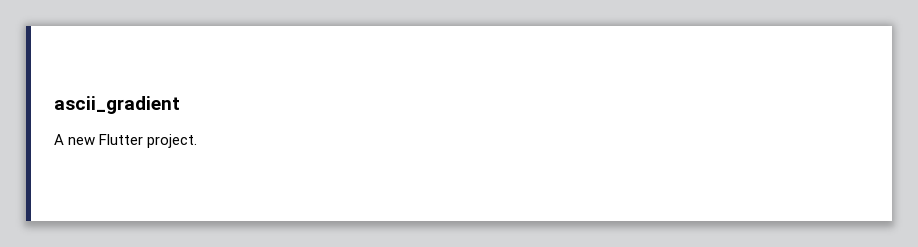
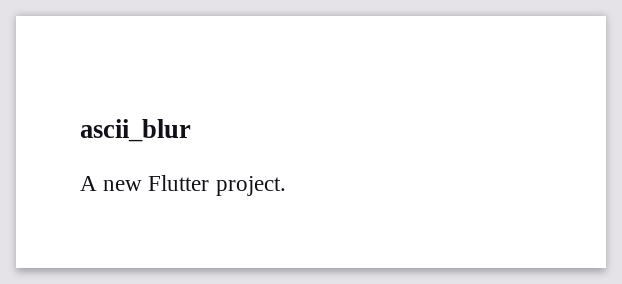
- ascii_gradient
+ ascii_blur

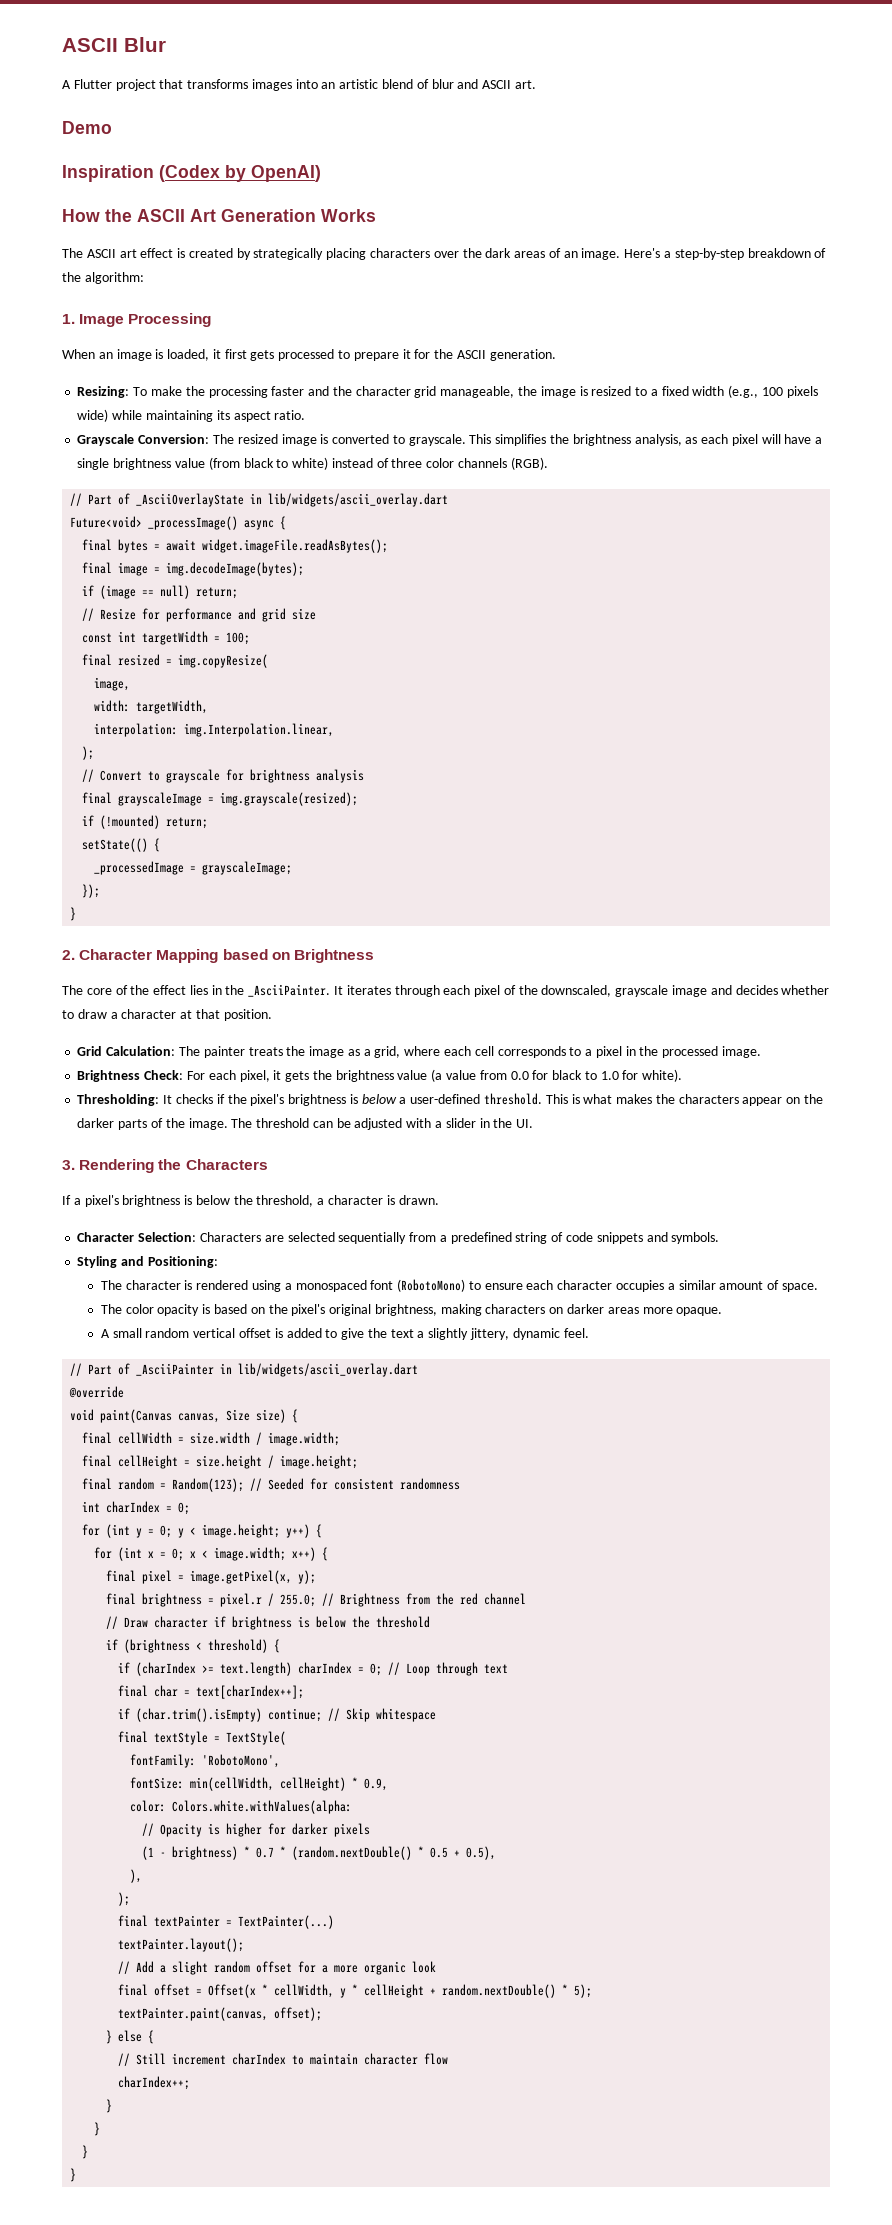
- ascii_blur
- A new Flutter project.
+ ASCII Blur
+ A Flutter project that transforms images into an artistic blend of blur and ASCII art.
+ Demo
+ Inspiration (Codex by OpenAI)
+ How the ASCII Art Generation Works
+ The ASCII art effect is created by strategically placing characters over the dark areas of an image. Here's a step-by-step breakdown of the algorithm:
+ 1. Image Processing
+ When an image is loaded, it first gets processed to prepare it for the ASCII generation.
+ Resizing: To make the processing faster and the character grid manageable, the image is resized to a fixed width (e.g., 100 pixels wide) while maintaining its aspect ratio.
+ Grayscale Conversion: The resized image is converted to grayscale. This simplifies the brightness analysis, as each pixel will have a single brightness value (from black to white) instead of three color channels (RGB).
+ // Part of _AsciiOverlayState in lib/widgets/ascii_overlay.dart
+ Future<void> _processImage() async {
+ final bytes = await widget.imageFile.readAsBytes();
+ final image = img.decodeImage(bytes);
+ if (image == null) return;
+ // Resize for performance and grid size
+ const int targetWidth = 100;
+ final resized = img.copyResize(
+ image,
+ width: targetWidth,
+ interpolation: img.Interpolation.linear,
+ );
+ // Convert to grayscale for brightness analysis
+ final grayscaleImage = img.grayscale(resized);
+ if (!mounted) return;
+ setState(() {
+ _processedImage = grayscaleImage;
+ });
+ }
+ 2. Character Mapping based on Brightness
+ The core of the effect lies in the _AsciiPainter. It iterates through each pixel of the downscaled, grayscale image and decides whether to draw a character at that position.
+ Grid Calculation: The painter treats the image as a grid, where each cell corresponds to a pixel in the processed image.
+ Brightness Check: For each pixel, it gets the brightness value (a value from 0.0 for black to 1.0 for white).
+ Thresholding: It checks if the pixel's brightness is below a user-defined threshold. This is what makes the characters appear on the darker parts of the image. The threshold can be adjusted with a slider in the UI.
+ 3. Rendering the Characters
+ If a pixel's brightness is below the threshold, a character is drawn.
+ Character Selection: Characters are selected sequentially from a predefined string of code snippets and symbols.
+ Styling and Positioning:
+ The character is rendered using a monospaced font (RobotoMono) to ensure each character occupies a similar amount of space.
+ The color opacity is based on the pixel's original brightness, making characters on darker areas more opaque.
+ A small random vertical offset is added to give the text a slightly jittery, dynamic feel.
+ // Part of _AsciiPainter in lib/widgets/ascii_overlay.dart
+ @override
+ void paint(Canvas canvas, Size size) {
+ final cellWidth = size.width / image.width;
+ final cellHeight = size.height / image.height;
+ final random = Random(123); // Seeded for consistent randomness
+ int charIndex = 0;
+ for (int y = 0; y < image.height; y++) {
+ for (int x = 0; x < image.width; x++) {
+ final pixel = image.getPixel(x, y);
+ final brightness = pixel.r / 255.0; // Brightness from the red channel
+ // Draw character if brightness is below the threshold
+ if (brightness < threshold) {
+ if (charIndex >= text.length) charIndex = 0; // Loop through text
+ final char = text[charIndex++];
+ if (char.trim().isEmpty) continue; // Skip whitespace
+ final textStyle = TextStyle(
+ fontFamily: 'RobotoMono',
+ fontSize: min(cellWidth, cellHeight) * 0.9,
+ color: Colors.white.withValues(alpha:
+ // Opacity is higher for darker pixels
+ (1 - brightness) * 0.7 * (random.nextDouble() * 0.5 + 0.5),
+ ),
+ );
+ final textPainter = TextPainter(...)
+ textPainter.layout();
+ // Add a slight random offset for a more organic look
+ final offset = Offset(x * cellWidth, y * cellHeight + random.nextDouble() * 5);
+ textPainter.paint(canvas, offset);
+ } else {
+ // Still increment charIndex to maintain character flow
+ charIndex++;
+ }
+ }
+ }
+ }

